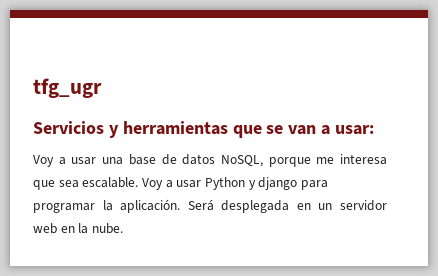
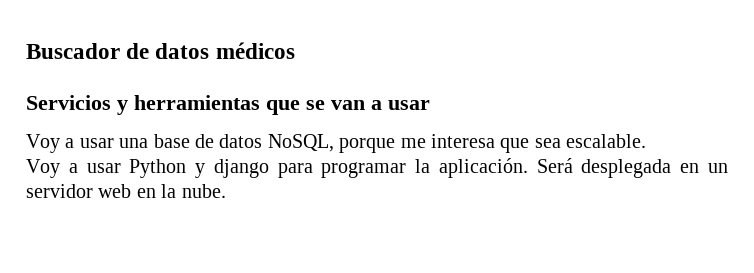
- tfg_ugr
+ Buscador de datos médicos
- Servicios y herramientas que se van a usar:
+ Servicios y herramientas que se van a usar
- Voy a usar una base de datos NoSQL, porque me interesa que sea escalable. Voy a usar Python y django para programar la aplicación.
+ Voy a usar una base de datos NoSQL, porque me interesa que sea escalable.
+ Voy a usar Python y django para programar la aplicación.

